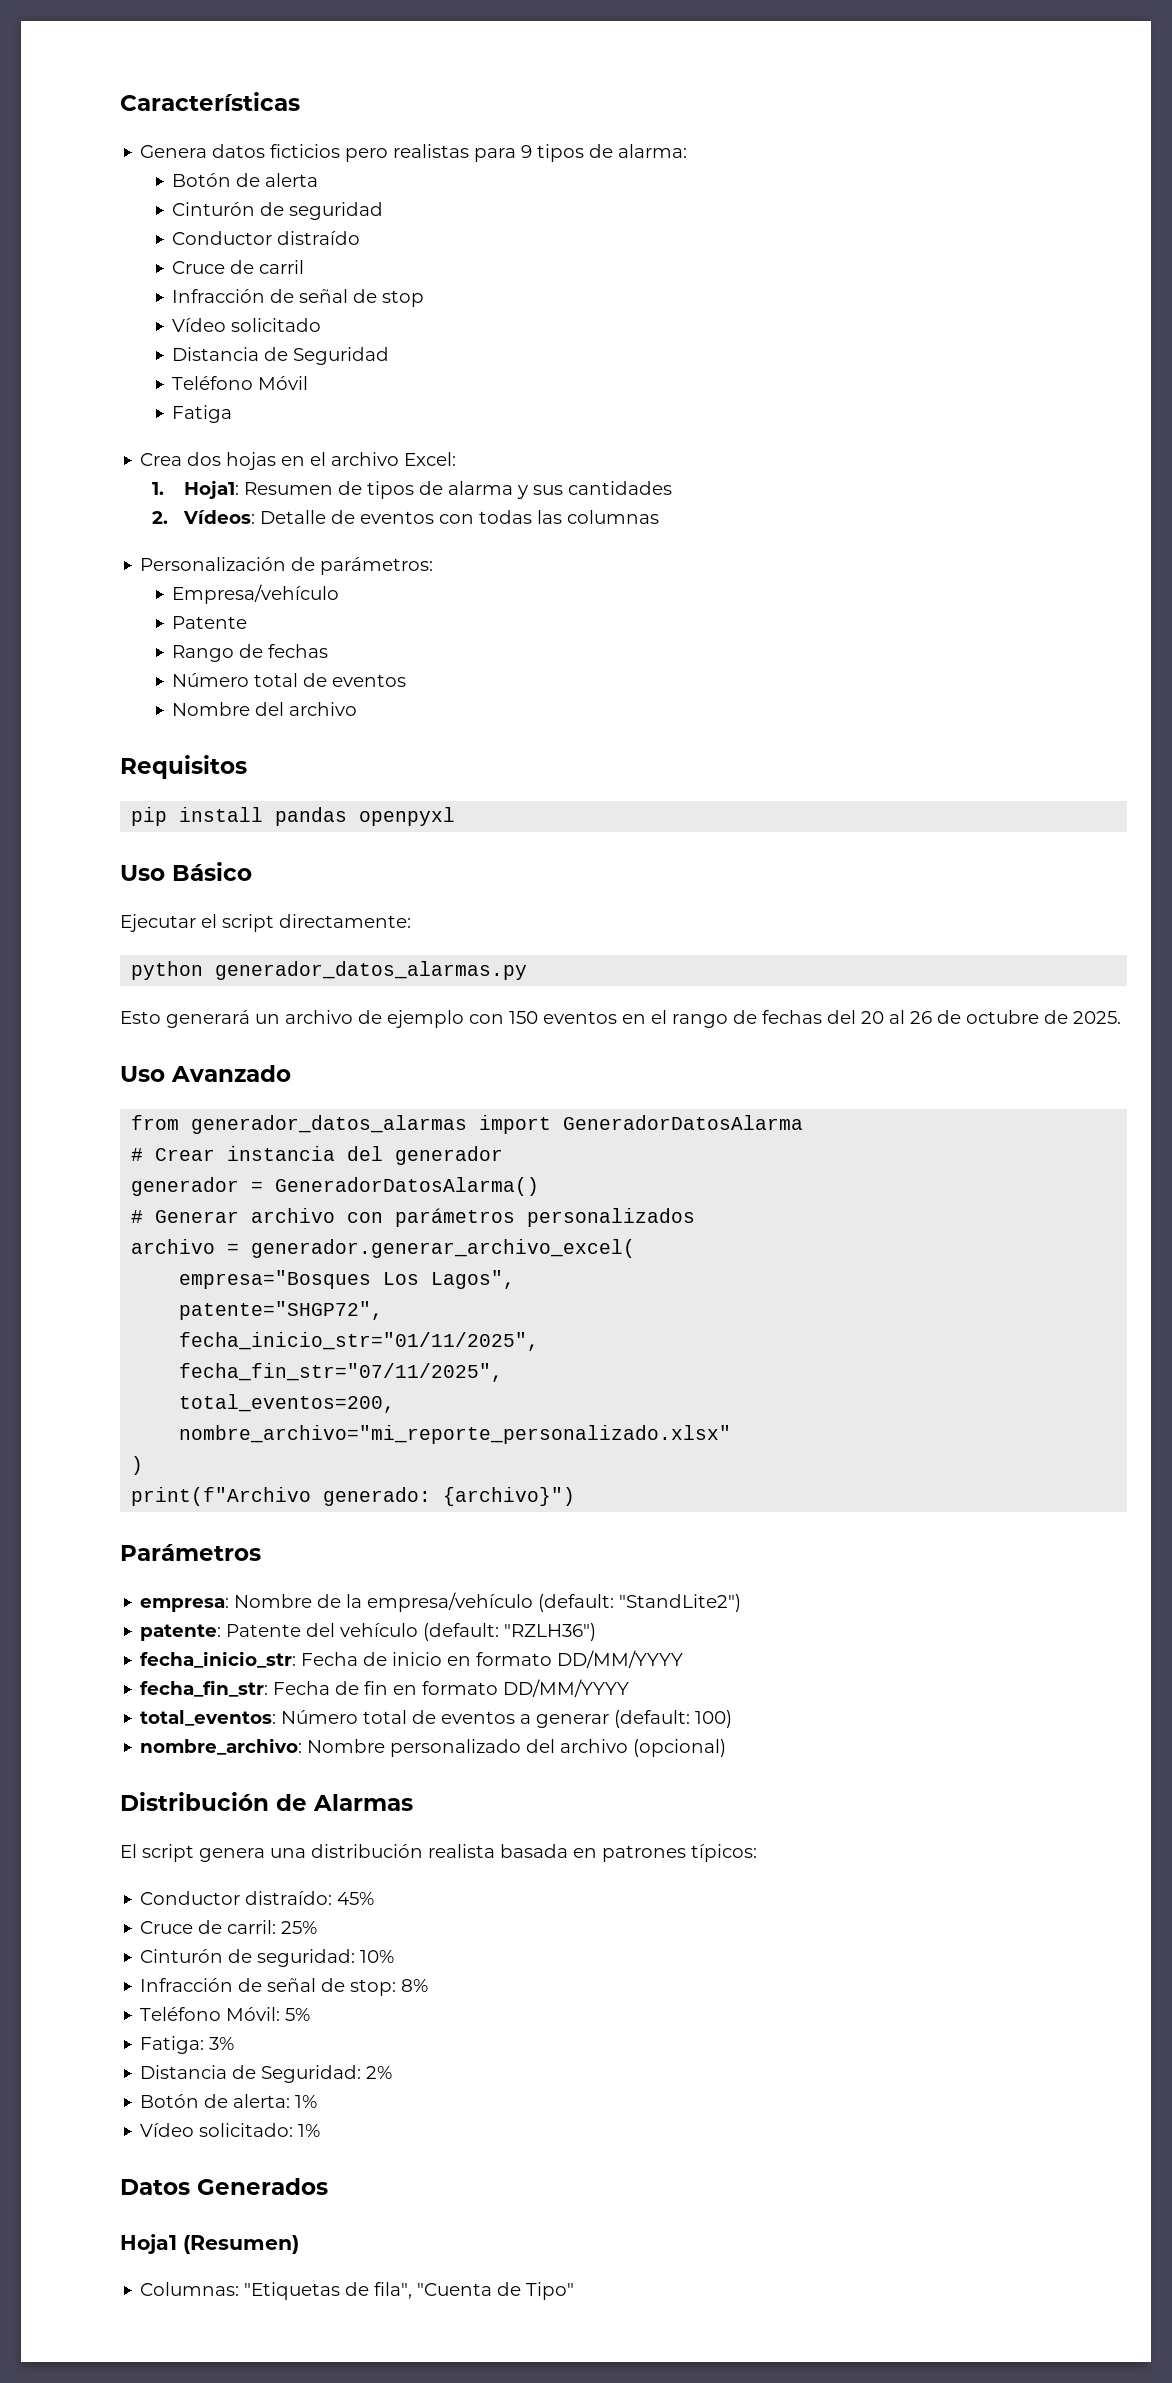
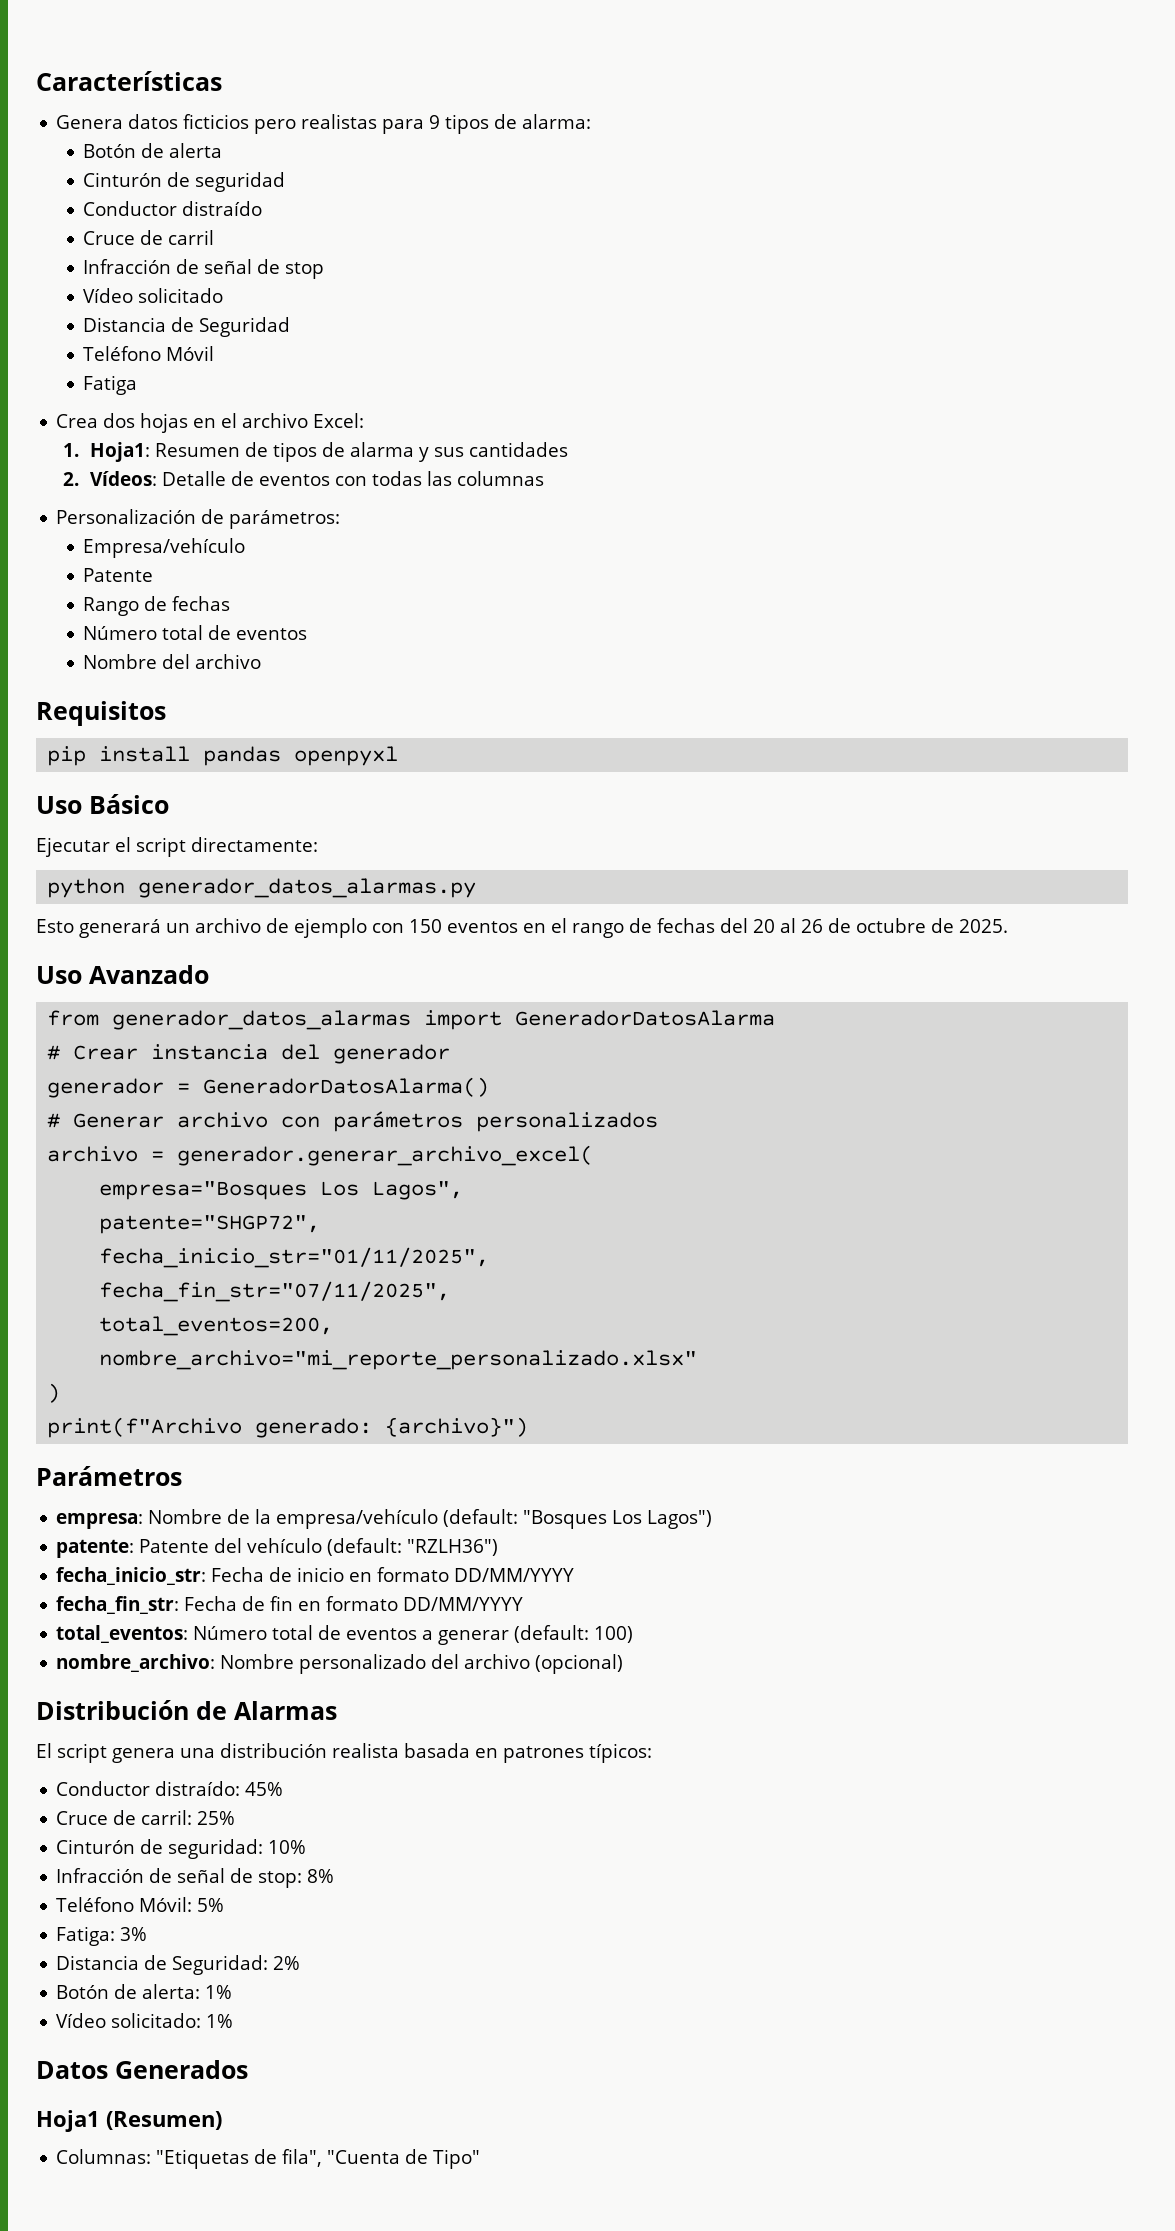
- empresa: Nombre de la empresa/vehículo (default: "StandLite2")
+ empresa: Nombre de la empresa/vehículo (default: "Bosques Los Lagos")

